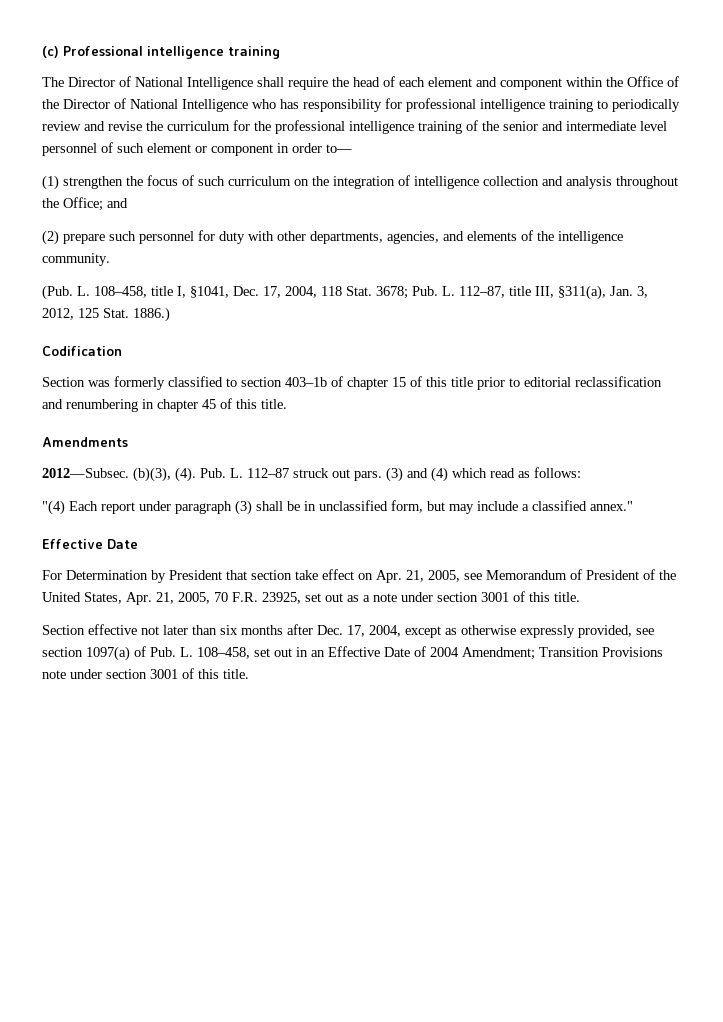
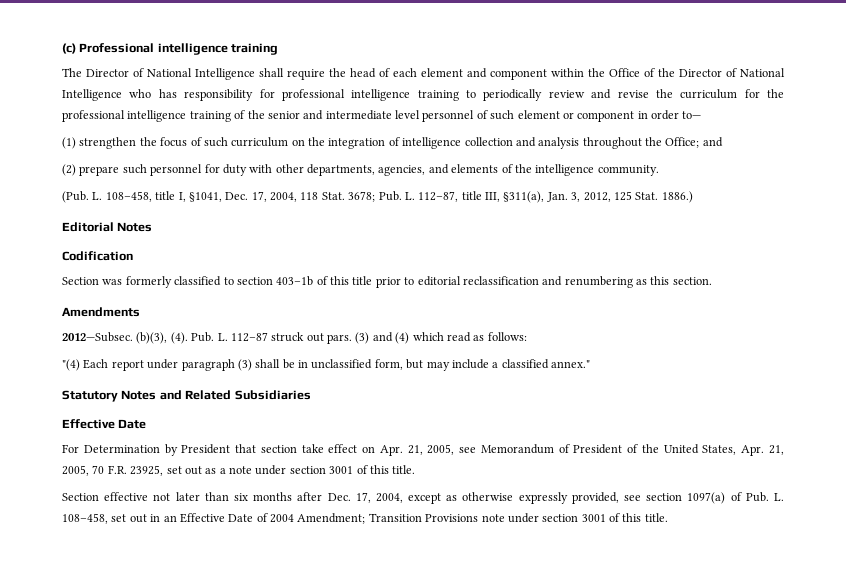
+ Editorial Notes
- Section was formerly classified to section 403–1b of chapter 15 of this title prior to editorial reclassification and renumbering in chapter 45 of this title.
+ Section was formerly classified to section 403–1b of this title prior to editorial reclassification and renumbering as this section.
+ Statutory Notes and Related Subsidiaries

